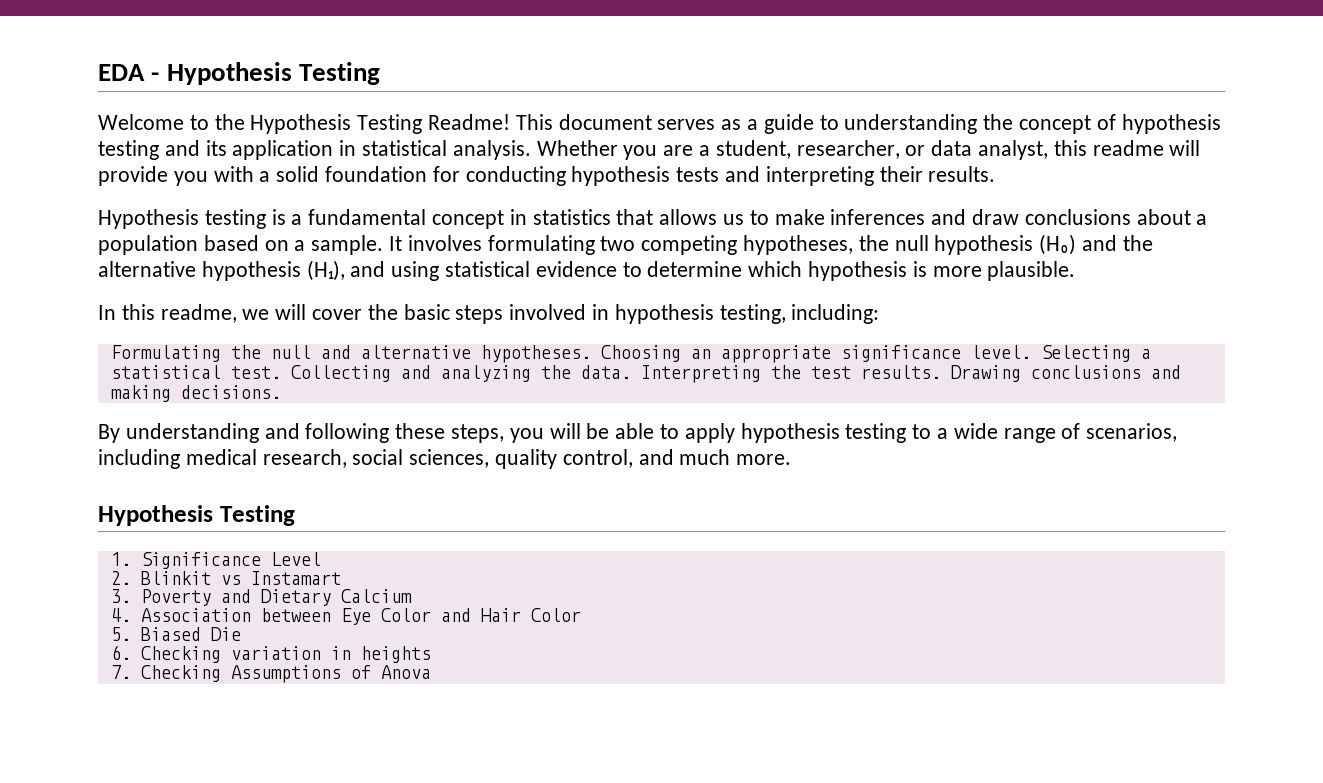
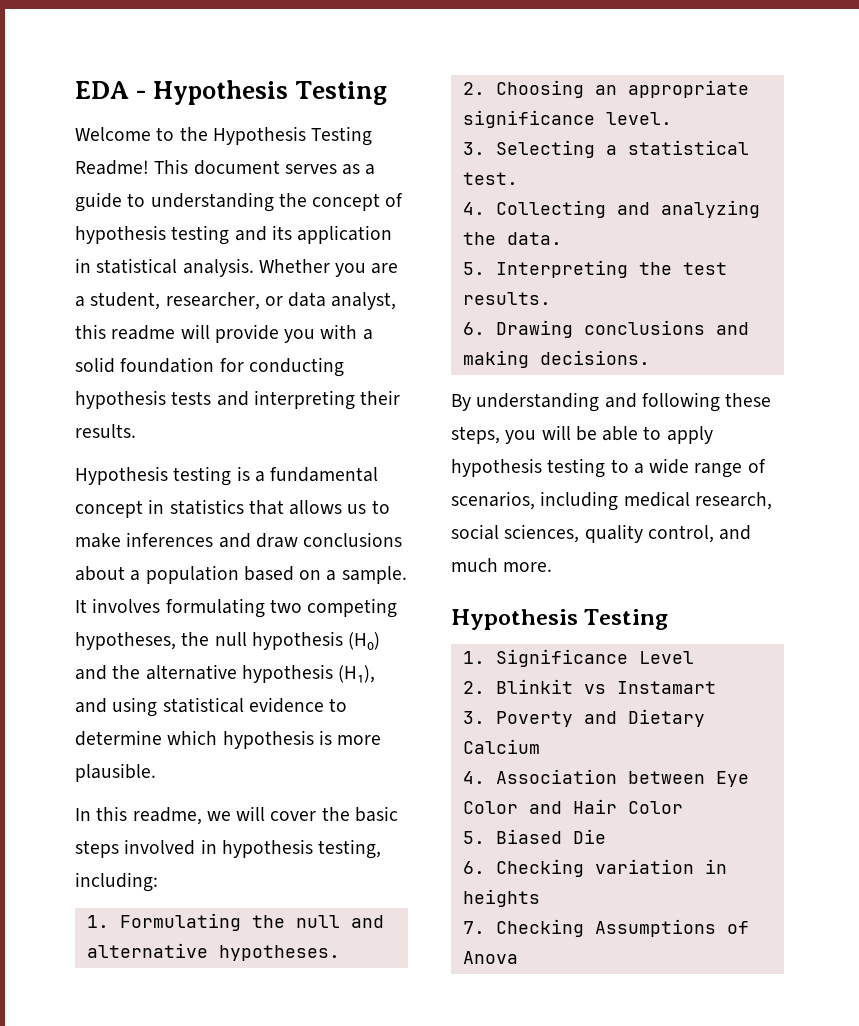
- Formulating the null and alternative hypotheses. Choosing an appropriate significance level. Selecting a statistical test. Collecting and analyzing the data. Interpreting the test results. Drawing conclusions and making decisions.
+ 1. Formulating the null and alternative hypotheses.
+ 2. Choosing an appropriate significance level.
+ 3. Selecting a statistical test.
+ 4. Collecting and analyzing the data.
+ 5. Interpreting the test results.
+ 6. Drawing conclusions and making decisions.

